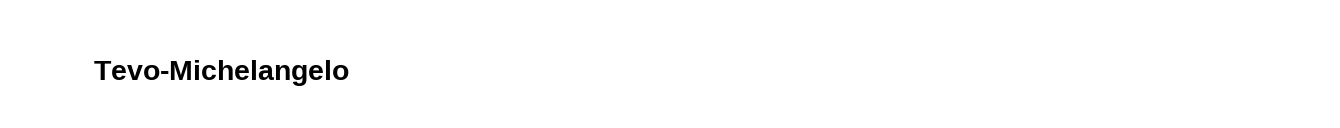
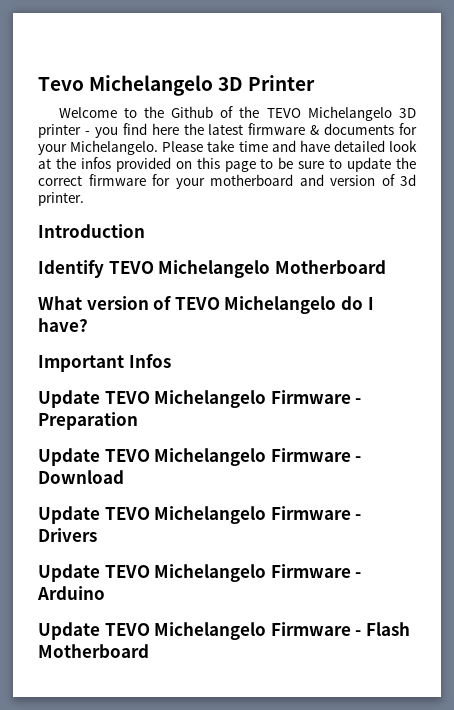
- Tevo-Michelangelo
+ Tevo Michelangelo 3D Printer
+ Welcome to the Github of the TEVO Michelangelo 3D printer - you find here the latest firmware & documents for your Michelangelo. Please take time and have detailed look at the infos provided on this page to be sure to update the correct firmware for your motherboard and version of 3d printer.
+ Introduction
+ Identify TEVO Michelangelo Motherboard
+ What version of TEVO Michelangelo do I have?
+ Important Infos
+ Update TEVO Michelangelo Firmware - Preparation
+ Update TEVO Michelangelo Firmware - Download
+ Update TEVO Michelangelo Firmware - Drivers
+ Update TEVO Michelangelo Firmware - Arduino
+ Update TEVO Michelangelo Firmware - Flash Motherboard

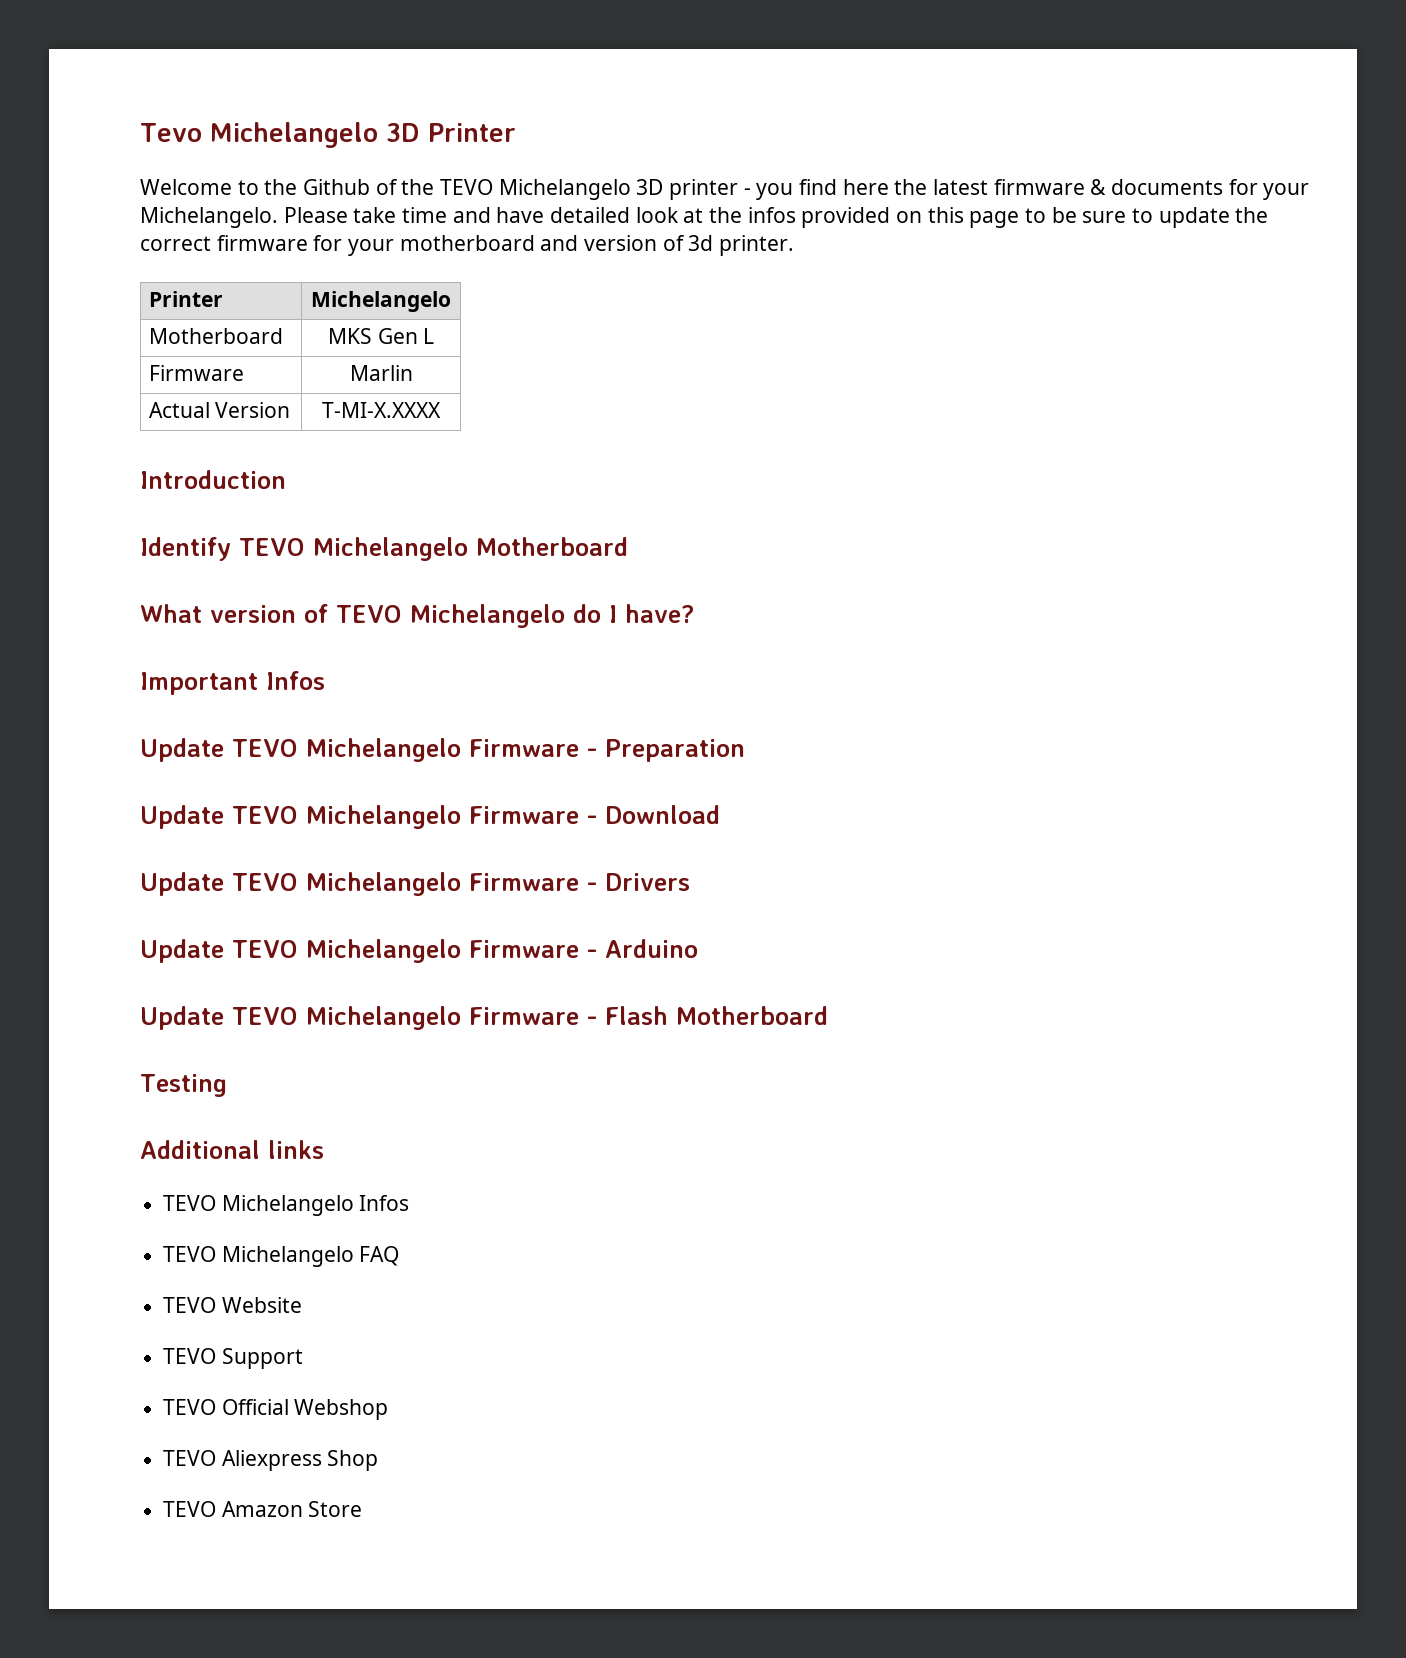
+ Printer | Michelangelo
+ Motherboard | MKS Gen L
+ Firmware | Marlin
+ Actual Version | T-MI-X.XXXX
+ Testing
+ Additional links
+ TEVO Michelangelo Infos
+ TEVO Michelangelo FAQ
+ TEVO Website
+ TEVO Support
+ TEVO Official Webshop
+ TEVO Aliexpress Shop
+ TEVO Amazon Store

